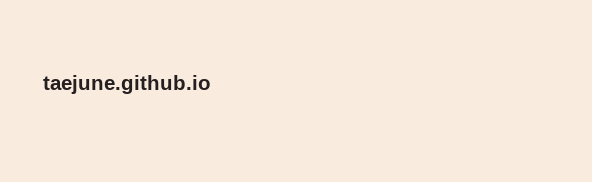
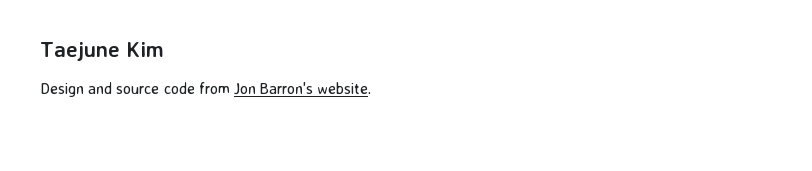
- taejune.github.io
+ Taejune Kim
+ Design and source code from Jon Barron's website.

